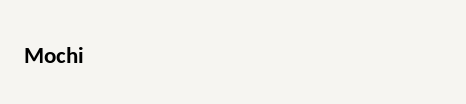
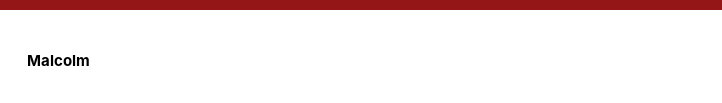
- Mochi
+ Malcolm

